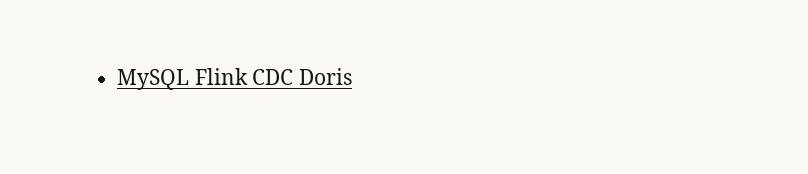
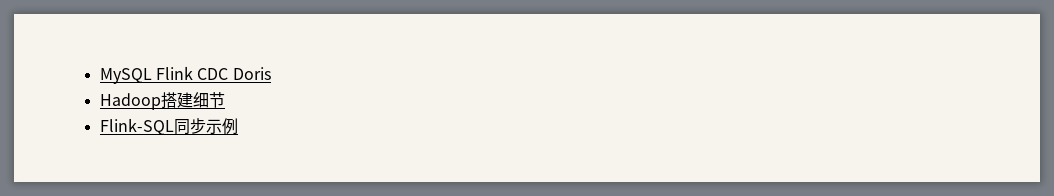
+ Hadoop搭建细节
+ Flink-SQL同步示例

